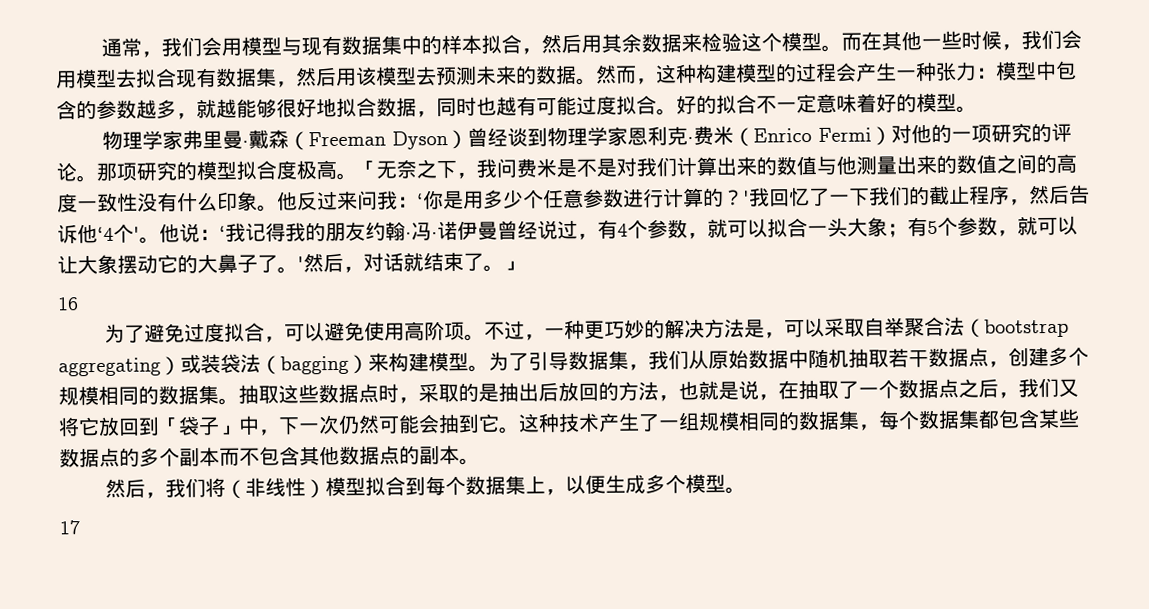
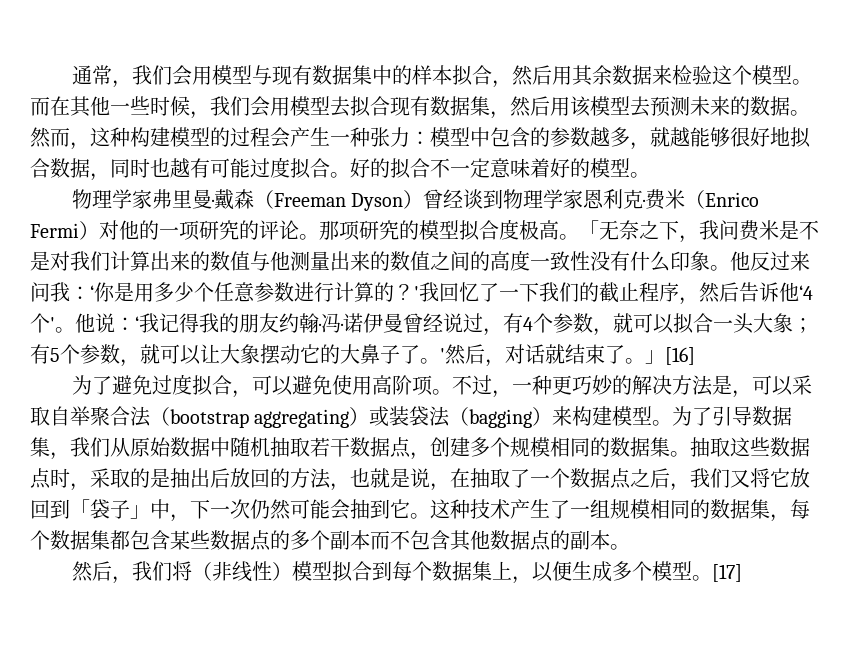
- '然后，对话就结束了。」
- 16
+ '然后，对话就结束了。」[16]
- 然后，我们将（非线性）模型拟合到每个数据集上，以便生成多个模型。
- 17
+ 然后，我们将（非线性）模型拟合到每个数据集上，以便生成多个模型。[17]

